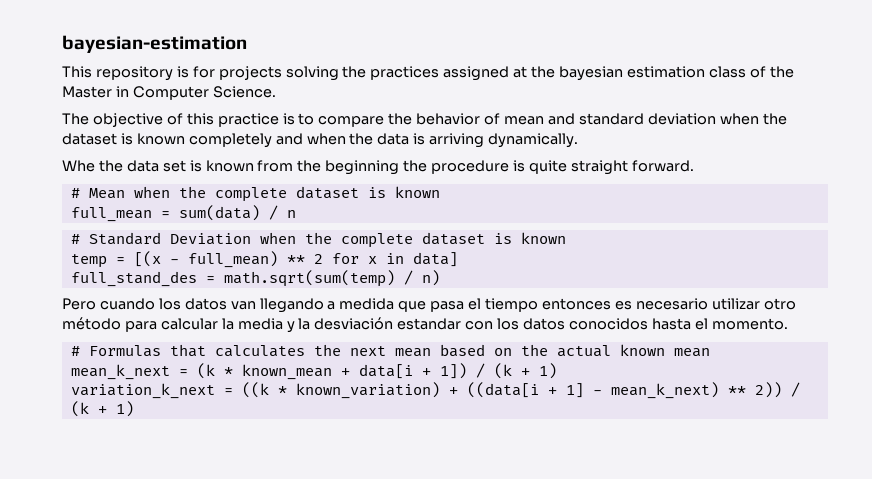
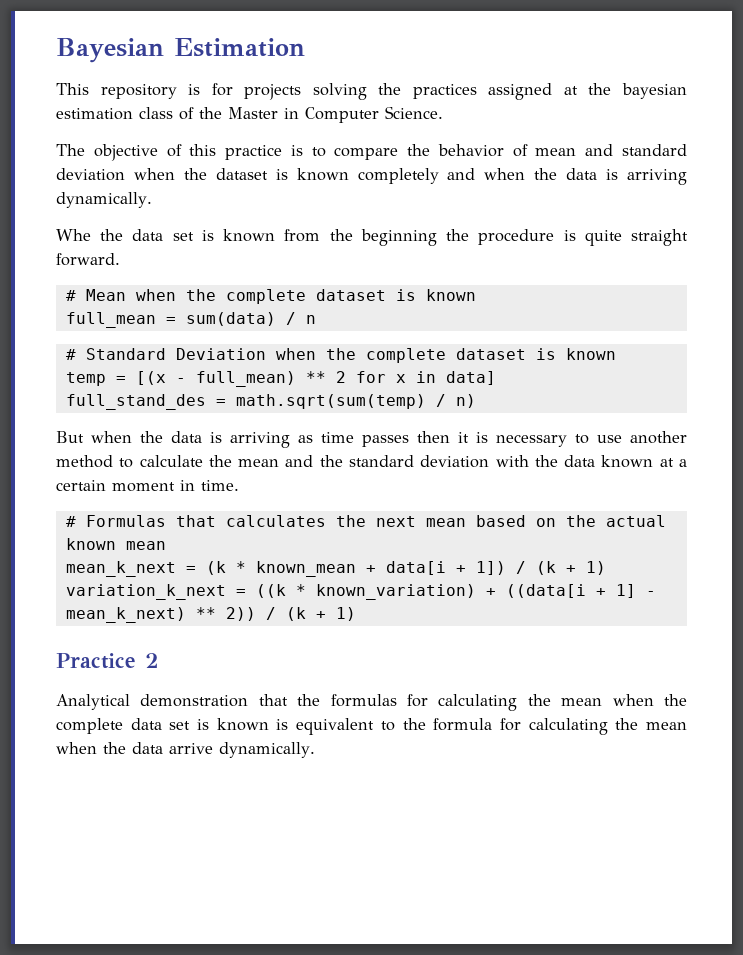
- bayesian-estimation
+ Bayesian Estimation
- Pero cuando los datos van llegando a medida que pasa el tiempo entonces es necesario utilizar otro método para calcular la media y la desviación estandar con los datos conocidos hasta el momento.
+ But when the data is arriving as time passes then it is necessary to use another method to calculate the mean and the standard deviation with the data known at a certain moment in time.
+ Practice 2
+ Analytical demonstration that the formulas for calculating the mean when the complete data set is known is equivalent to the formula for calculating the mean when the data arrive dynamically.

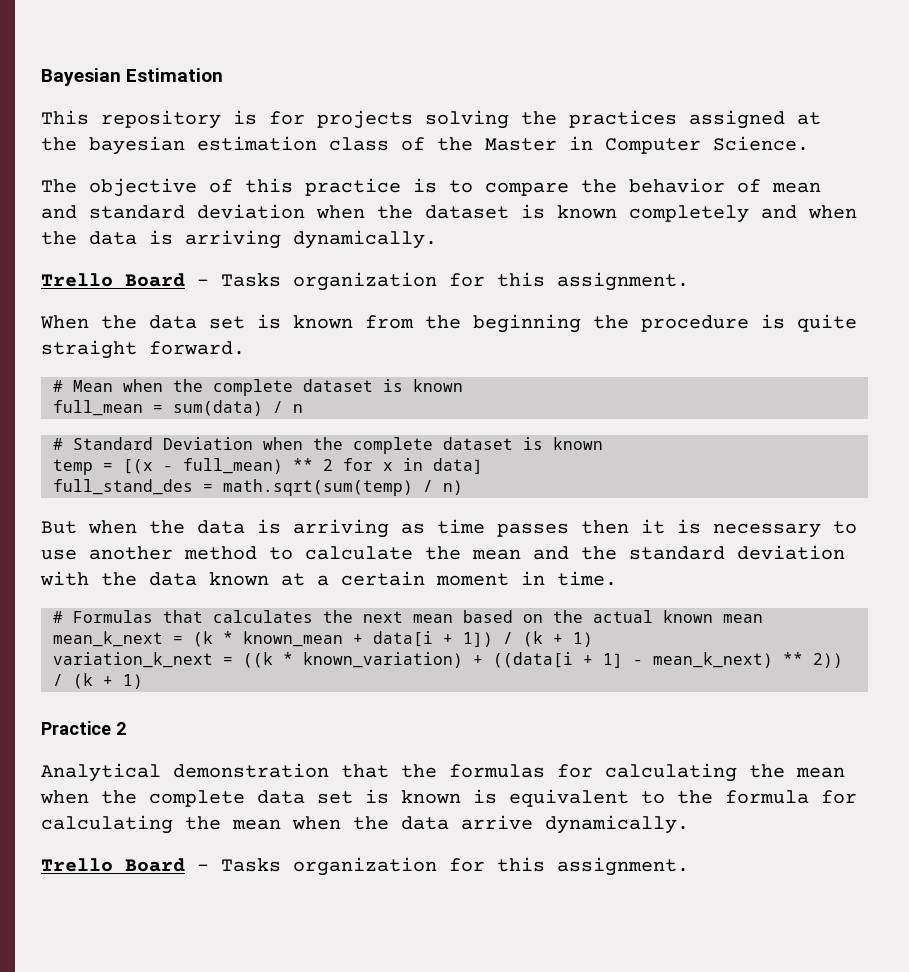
  The objective of this practice is to compare the behavior of mean and standard deviation when the dataset is known completely and when the data is arriving dynamically.
- Whe the data set is known from the beginning the procedure is quite straight forward.
+ Trello Board - Tasks organization for this assignment.
+ When the data set is known from the beginning the procedure is quite straight forward.
  Analytical demonstration that the formulas for calculating the mean when the complete data set is known is equivalent to the formula for calculating the mean when the data arrive dynamically.
+ Trello Board - Tasks organization for this assignment.

